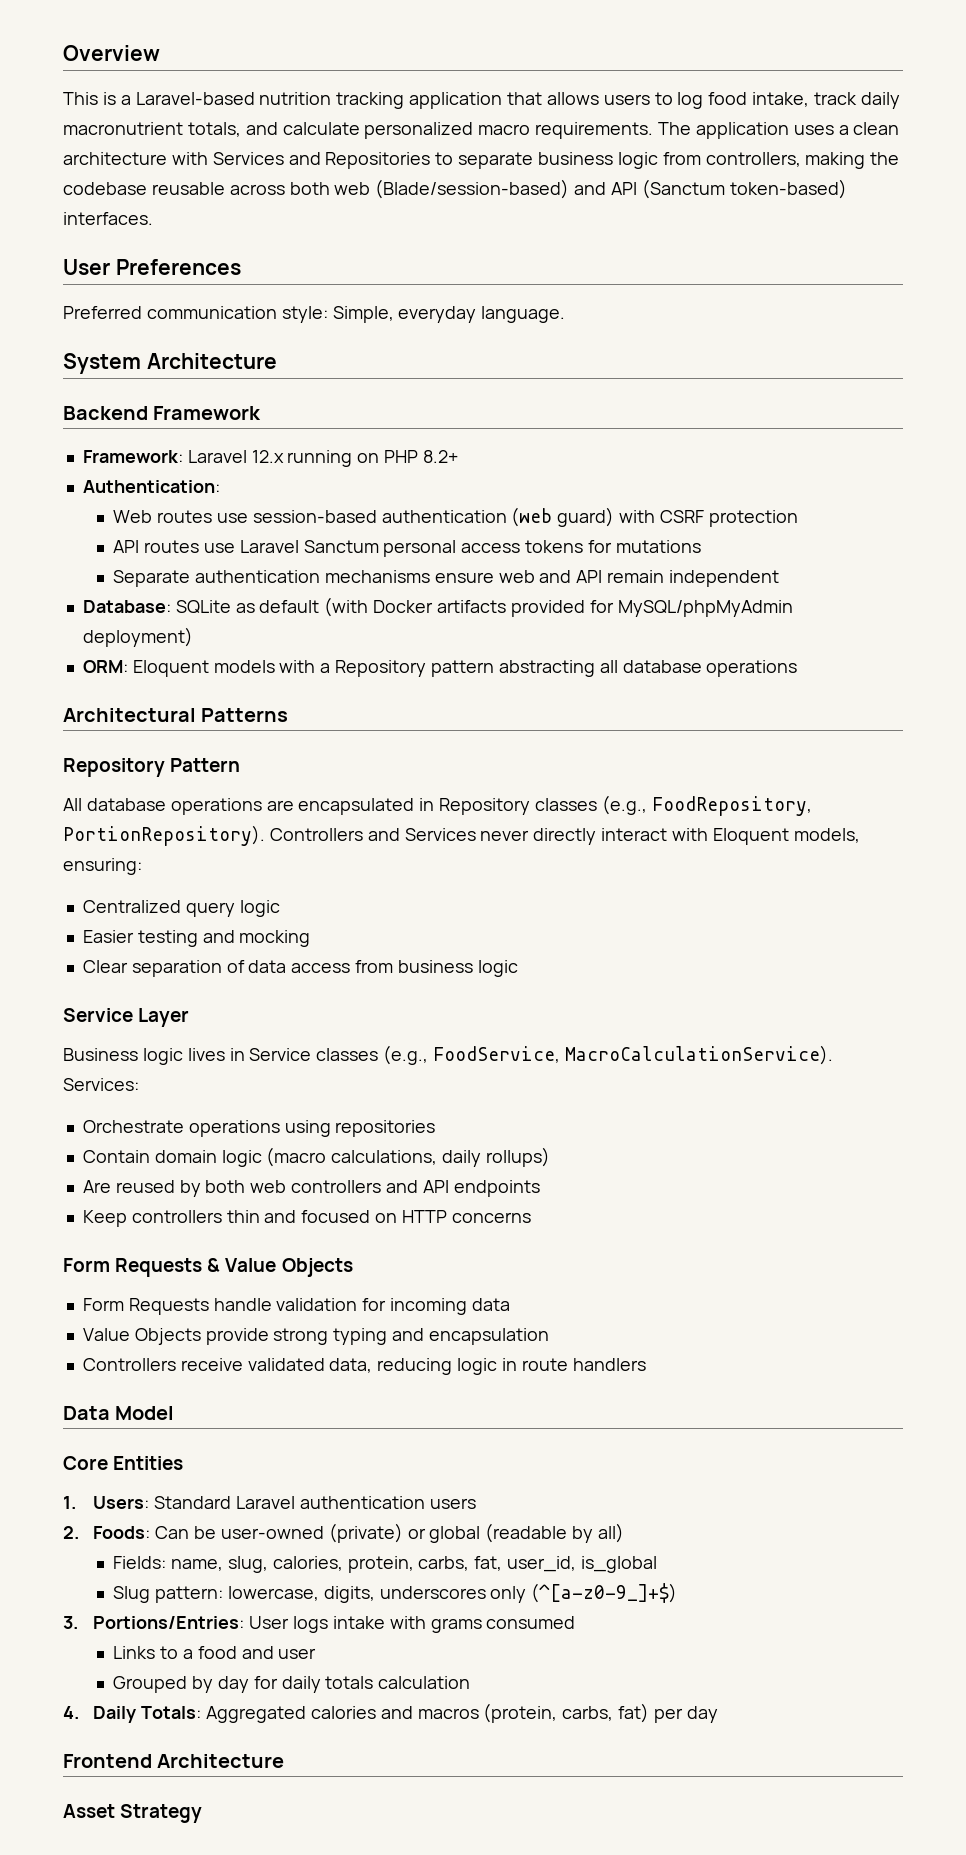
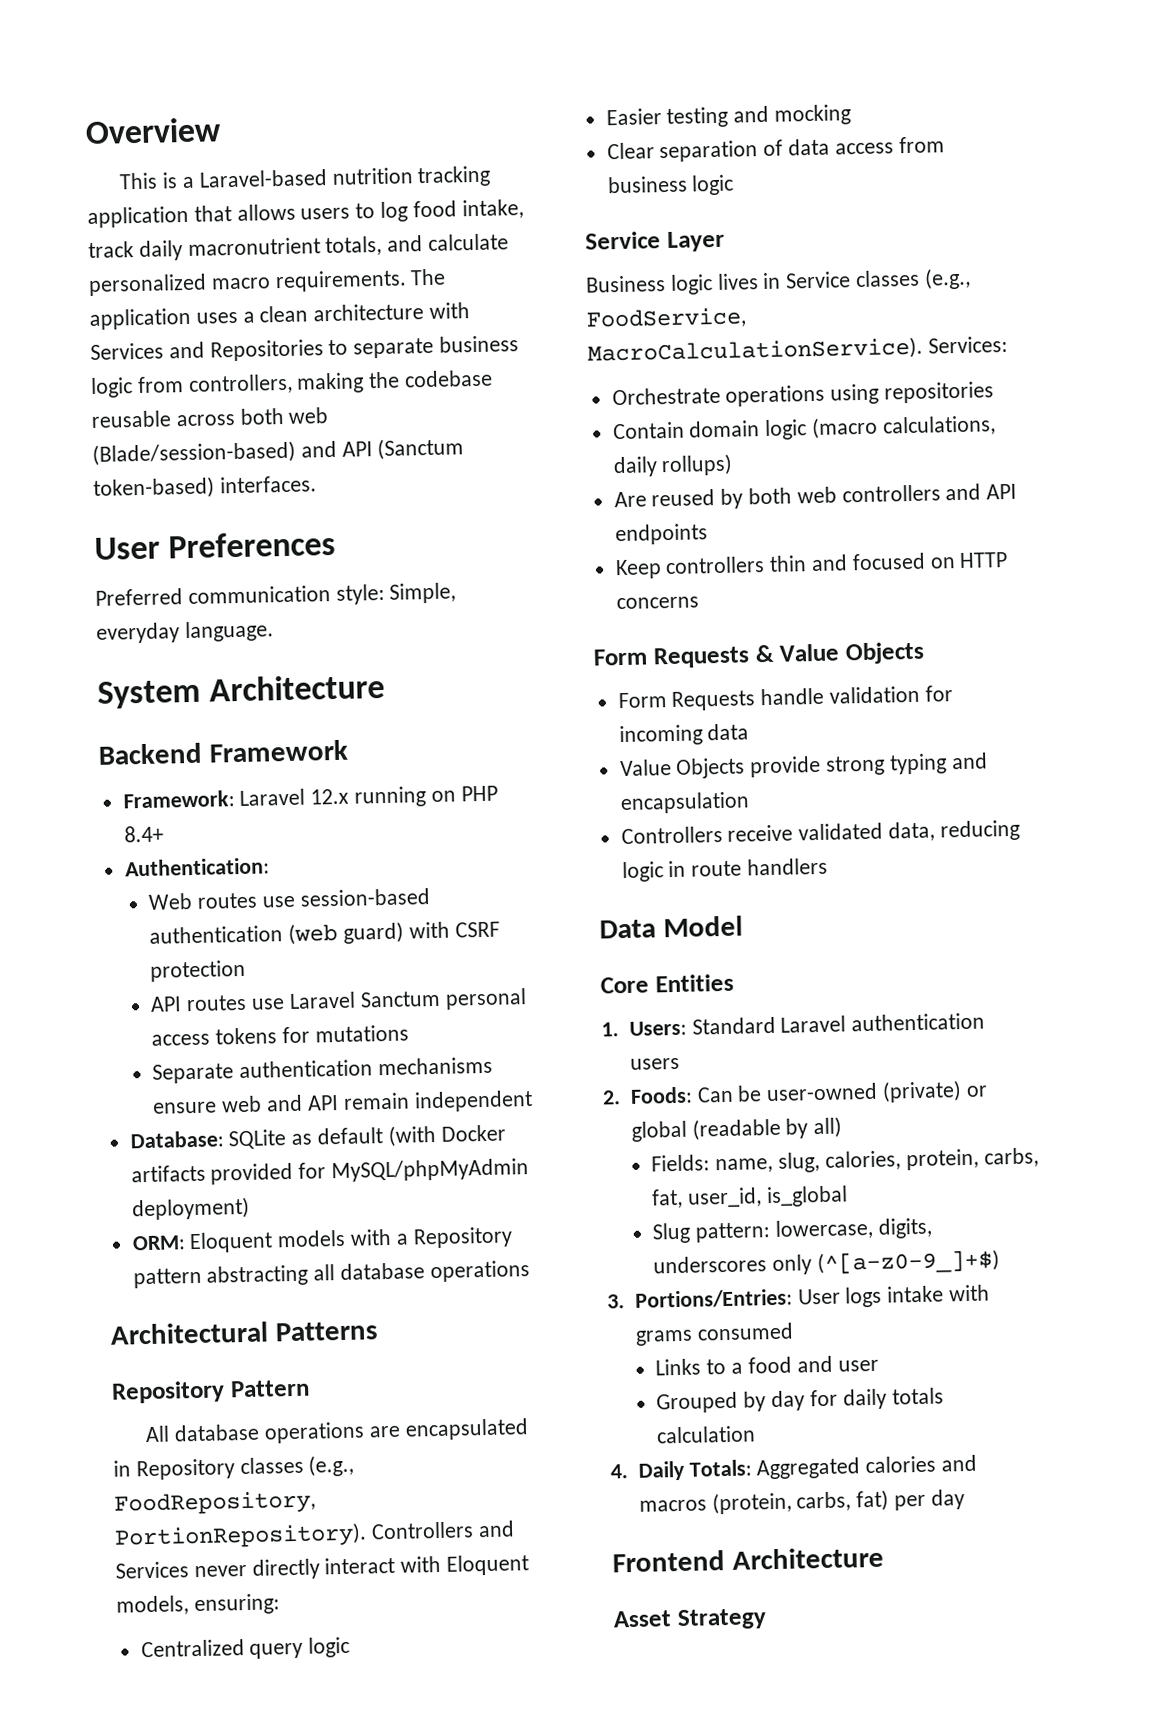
- Framework: Laravel 12.x running on PHP 8.2+
+ Framework: Laravel 12.x running on PHP 8.4+

